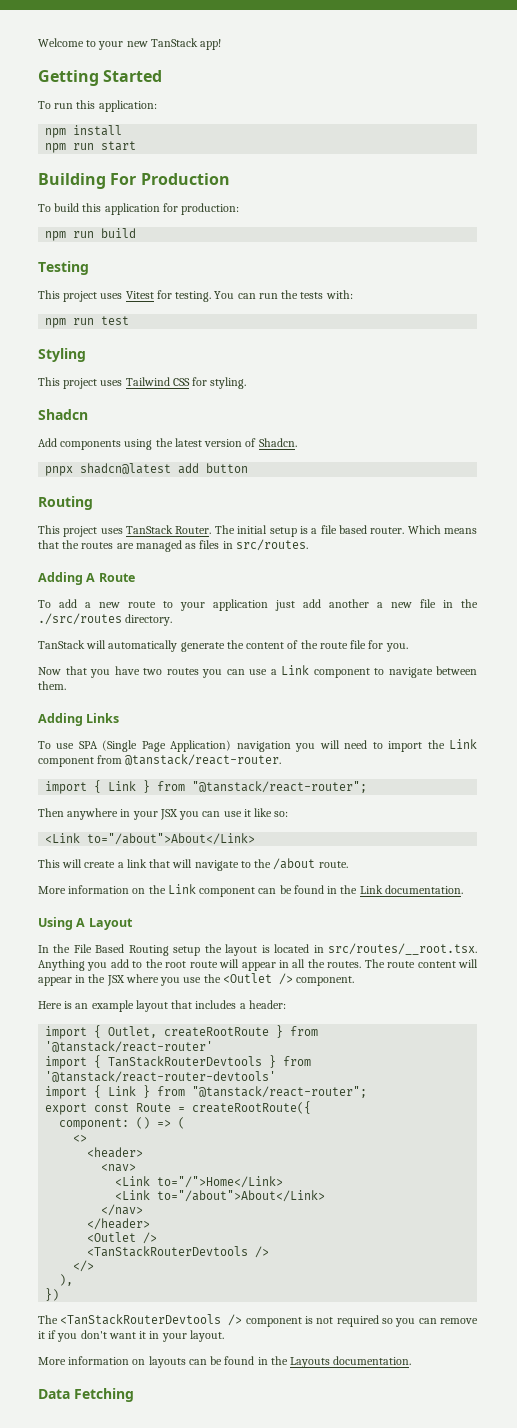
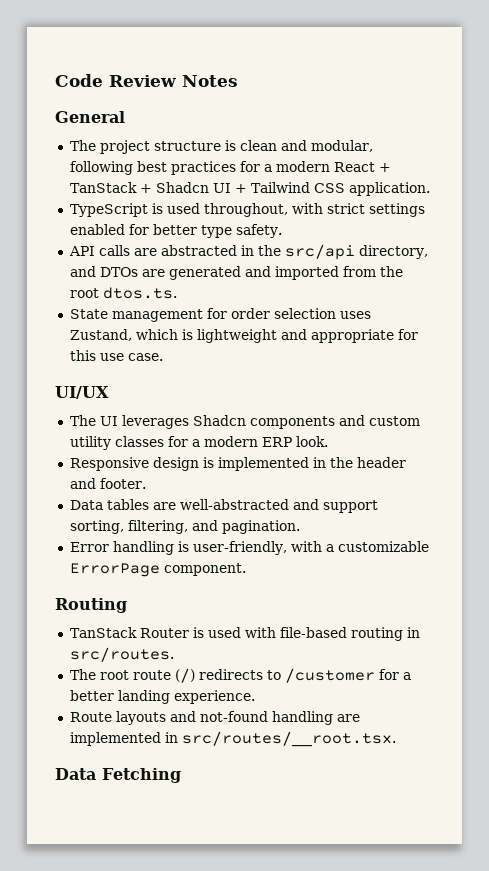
- Welcome to your new TanStack app!
- Getting Started
- To run this application:
- npm install
- npm run start
- Building For Production
- To build this application for production:
- npm run build
- Testing
- This project uses Vitest for testing. You can run the tests with:
- npm run test
- Styling
- This project uses Tailwind CSS for styling.
- Shadcn
- Add components using the latest version of Shadcn.
- pnpx shadcn@latest add button
+ Code Review Notes
+ General
+ The project structure is clean and modular, following best practices for a modern React + TanStack + Shadcn UI + Tailwind CSS application.
+ TypeScript is used throughout, with strict settings enabled for better type safety.
+ API calls are abstracted in the src/api directory, and DTOs are generated and imported from the root dtos.ts.
+ State management for order selection uses Zustand, which is lightweight and appropriate for this use case.
+ UI/UX
+ The UI leverages Shadcn components and custom utility classes for a modern ERP look.
+ Responsive design is implemented in the header and footer.
+ Data tables are well-abstracted and support sorting, filtering, and pagination.
+ Error handling is user-friendly, with a customizable ErrorPage component.
  Routing
- This project uses TanStack Router. The initial setup is a file based router. Which means that the routes are managed as files in src/routes.
- Adding A Route
- To add a new route to your application just add another a new file in the ./src/routes directory.
- TanStack will automatically generate the content of the route file for you.
- Now that you have two routes you can use a Link component to navigate between them.
- Adding Links
- To use SPA (Single Page Application) navigation you will need to import the Link component from @tanstack/react-router.
- import { Link } from "@tanstack/react-router";
- Then anywhere in your JSX you can use it like so:
- <Link to="/about">About</Link>
- This will create a link that will navigate to the /about route.
- More information on the Link component can be found in the Link documentation.
- Using A Layout
- In the File Based Routing setup the layout is located in src/routes/__root.tsx. Anything you add to the root route will appear in all the routes. The route content will appear in the JSX where you use the <Outlet /> component.
- Here is an example layout that includes a header:
- import { Outlet, createRootRoute } from '@tanstack/react-router'
- import { TanStackRouterDevtools } from '@tanstack/react-router-devtools'
- import { Link } from "@tanstack/react-router";
- export const Route = createRootRoute({
- component: () => (
- <>
- <header>
- <nav>
- <Link to="/">Home</Link>
- <Link to="/about">About</Link>
- </nav>
- </header>
- <Outlet />
- <TanStackRouterDevtools />
- </>
- ),
- })
- The <TanStackRouterDevtools /> component is not required so you can remove it if you don't want it in your layout.
- More information on layouts can be found in the Layouts documentation.
+ TanStack Router is used with file-based routing in src/routes.
+ The root route (/) redirects to /customer for a better landing experience.
+ Route layouts and not-found handling are implemented in src/routes/__root.tsx.

